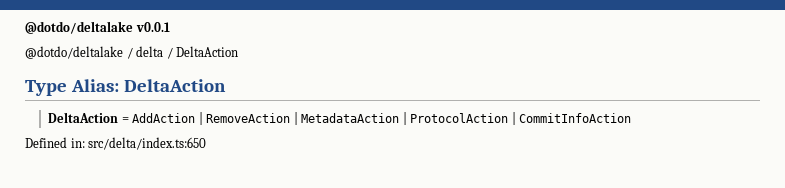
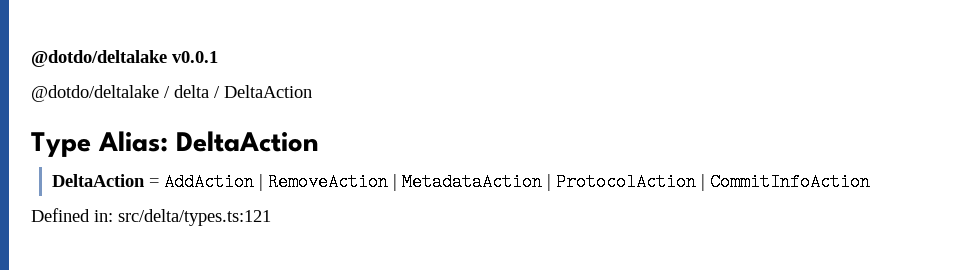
- Defined in: src/delta/index.ts:650
+ Defined in: src/delta/types.ts:121

